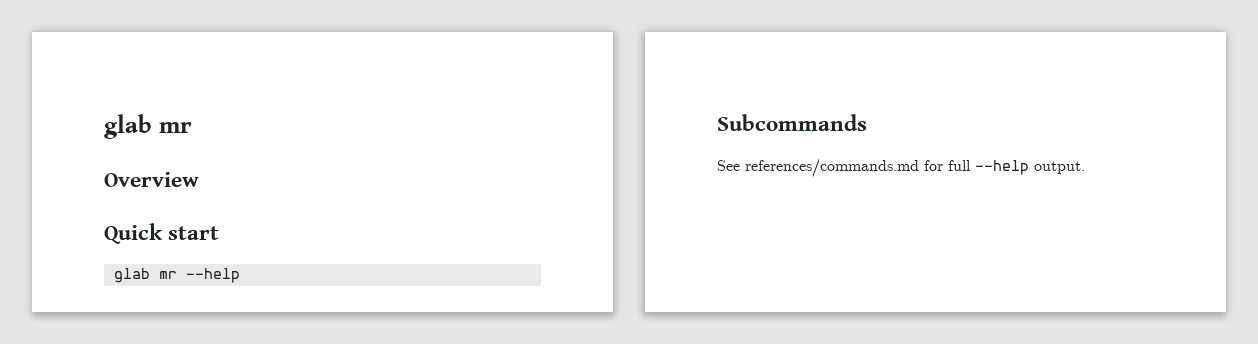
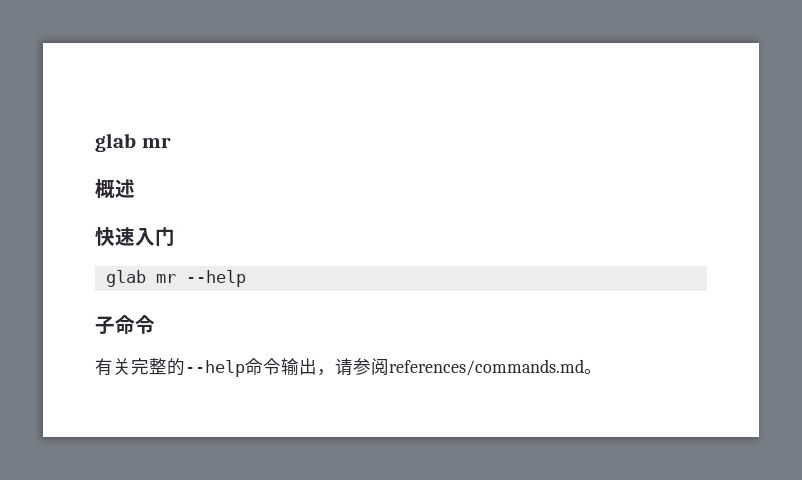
- Overview
- Quick start
+ 概述
+ 快速入门
- Subcommands
- See references/commands.md for full --help output.
+ 子命令
+ 有关完整的--help命令输出，请参阅references/commands.md。

